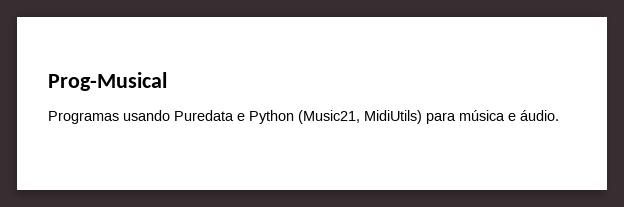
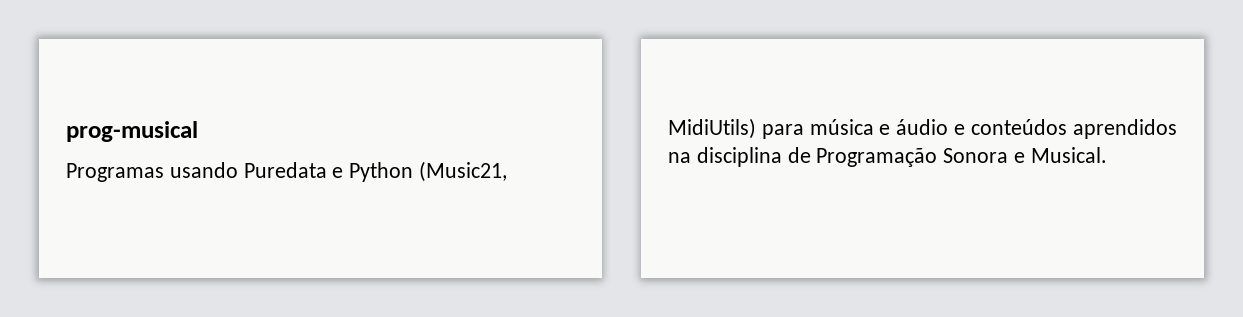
- Prog-Musical
+ prog-musical
- Programas usando Puredata e Python (Music21, MidiUtils) para música e áudio.
+ Programas usando Puredata e Python (Music21, MidiUtils) para música e áudio e conteúdos aprendidos na disciplina de Programação Sonora e Musical.

